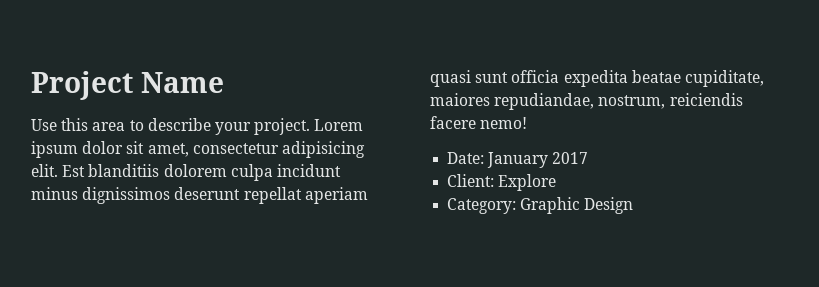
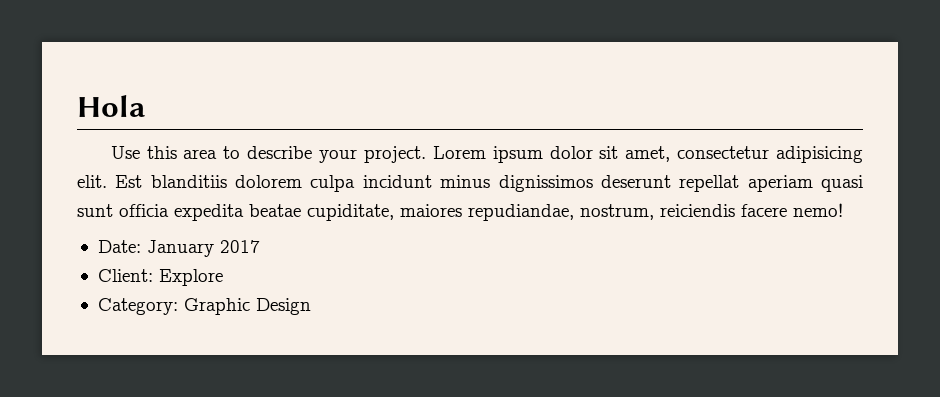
- Project Name
+ Hola

